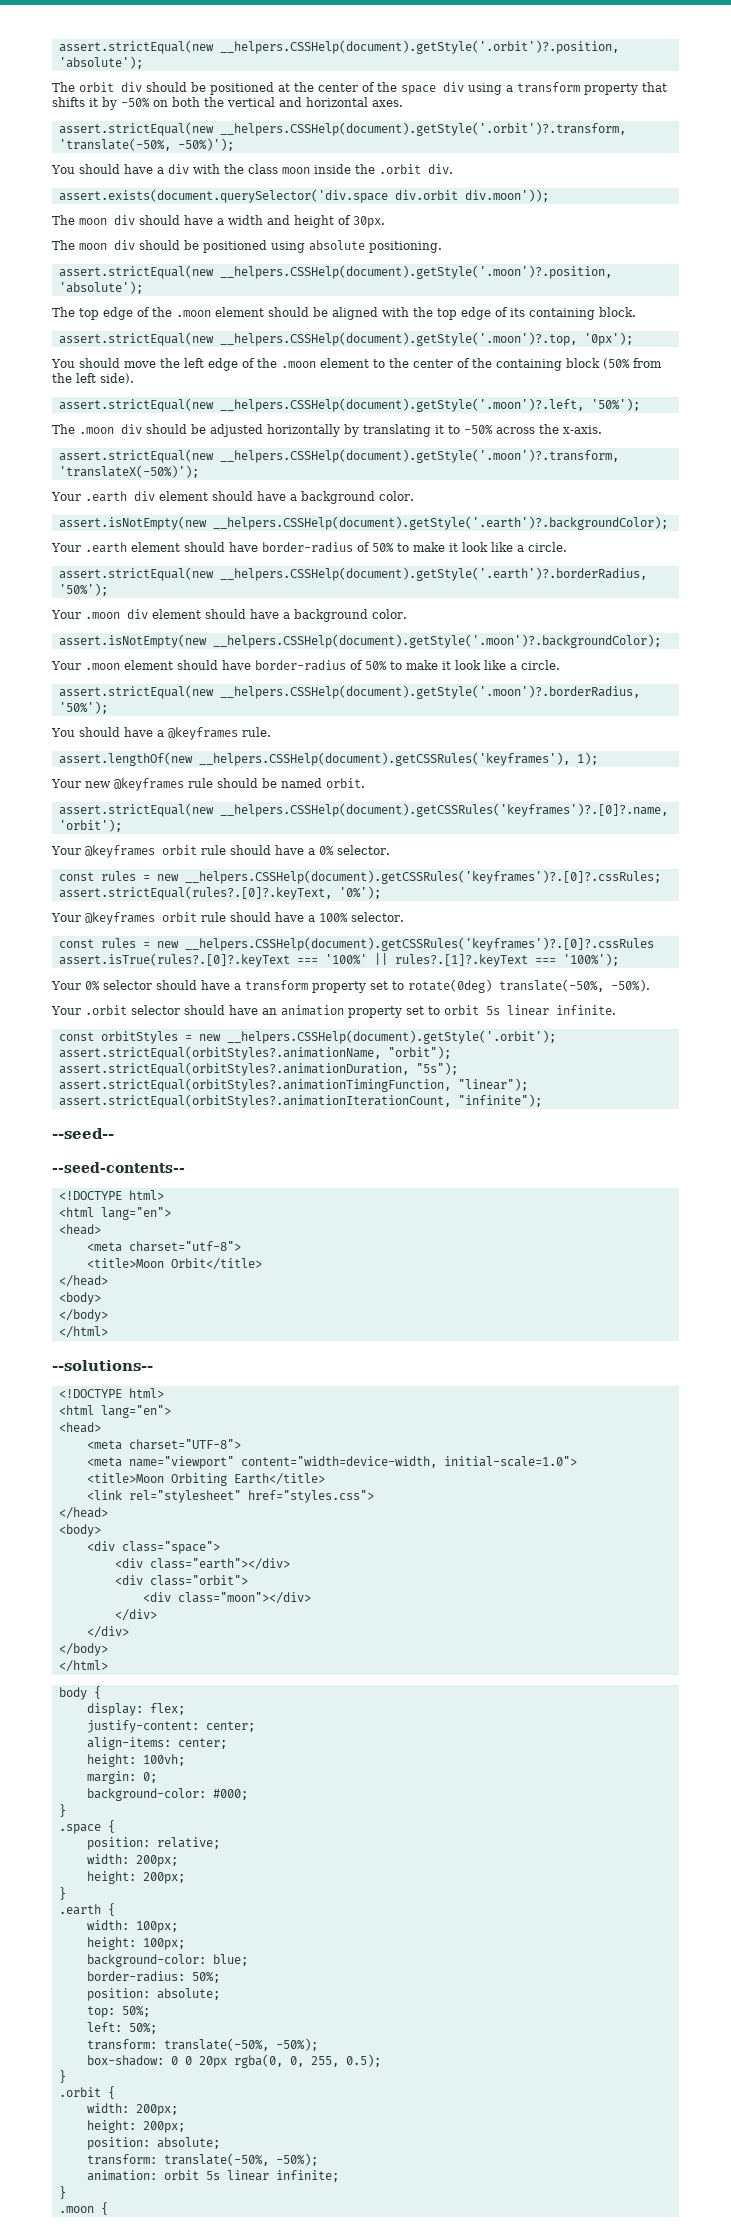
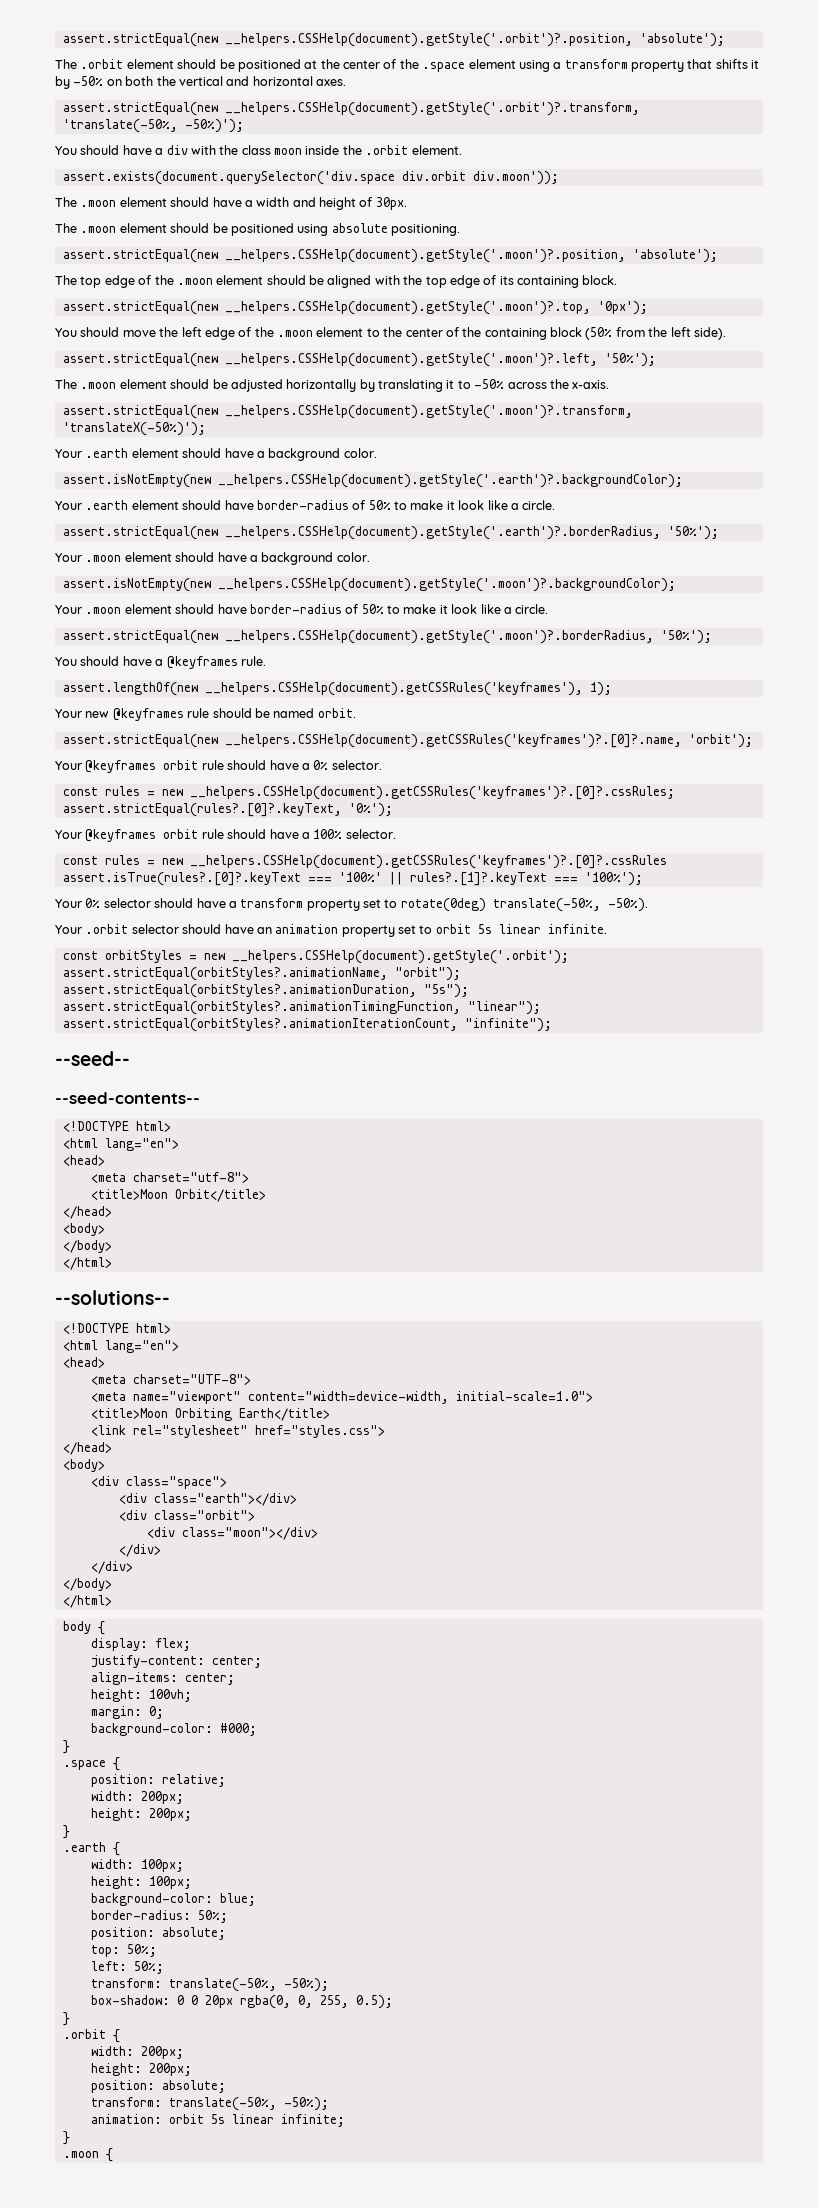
- The orbit div should be positioned at the center of the space div using a transform property that shifts it by -50% on both the vertical and horizontal axes.
+ The .orbit element should be positioned at the center of the .space element using a transform property that shifts it by -50% on both the vertical and horizontal axes.
- You should have a div with the class moon inside the .orbit div.
+ You should have a div with the class moon inside the .orbit element.
- The moon div should have a width and height of 30px.
+ The .moon element should have a width and height of 30px.
- The moon div should be positioned using absolute positioning.
+ The .moon element should be positioned using absolute positioning.
- The .moon div should be adjusted horizontally by translating it to -50% across the x-axis.
+ The .moon element should be adjusted horizontally by translating it to -50% across the x-axis.
- Your .earth div element should have a background color.
+ Your .earth element should have a background color.
- Your .moon div element should have a background color.
+ Your .moon element should have a background color.

